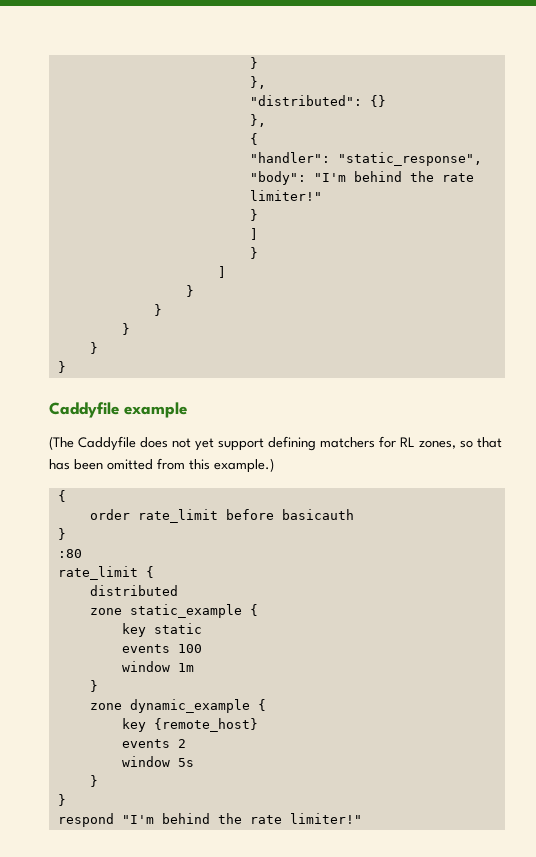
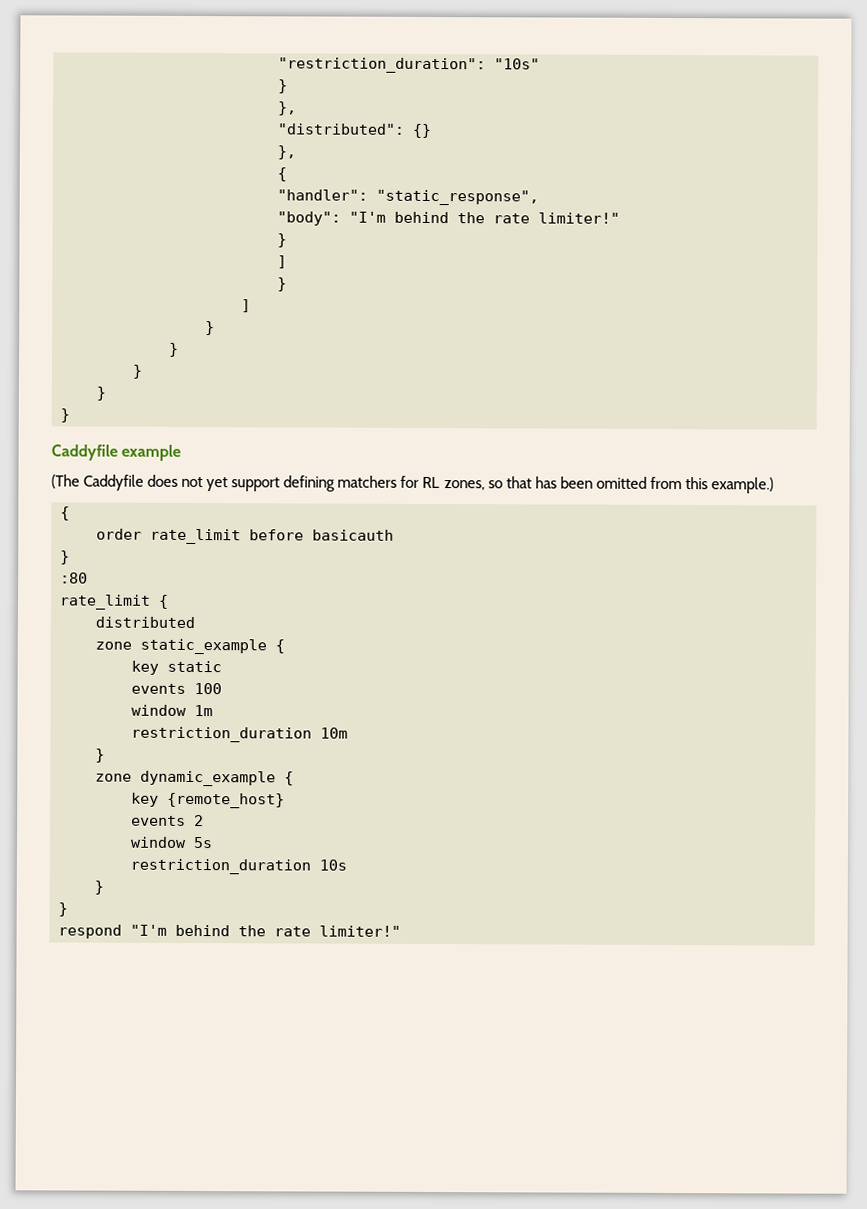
+ "restriction_duration": "10s"
+ restriction_duration 10m
+ restriction_duration 10s

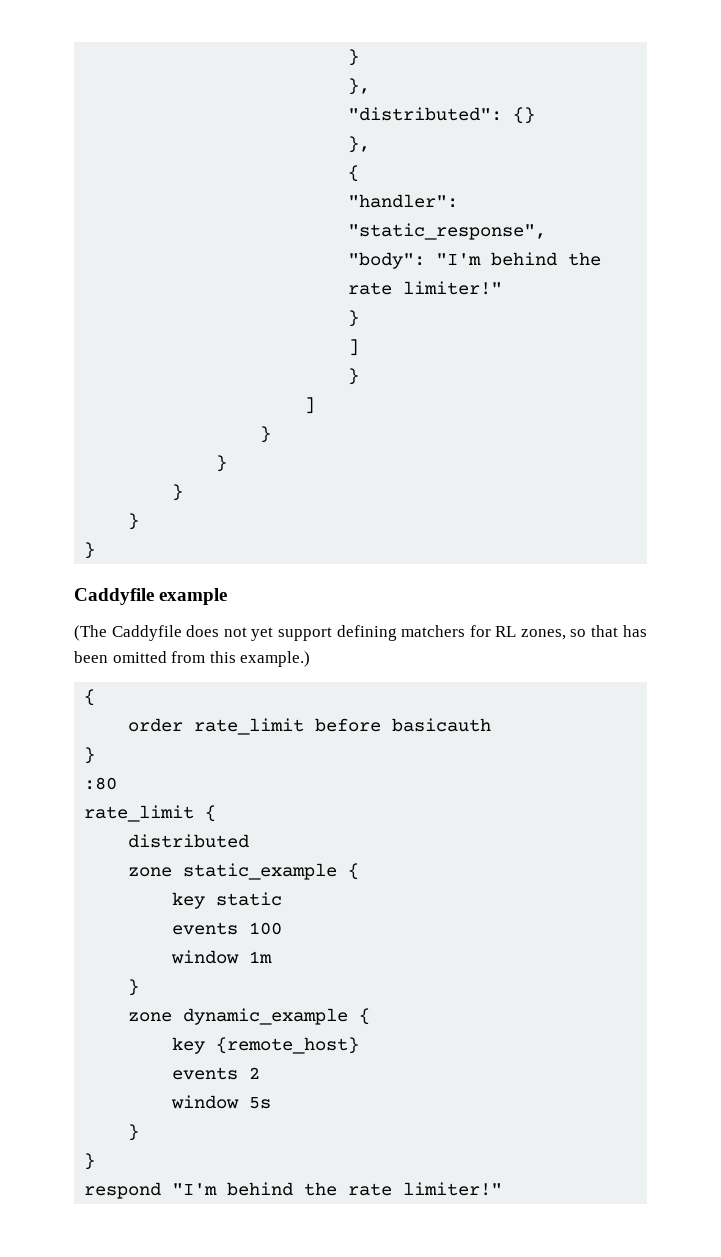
- "restriction_duration": "10s"
- restriction_duration 10m
- restriction_duration 10s

